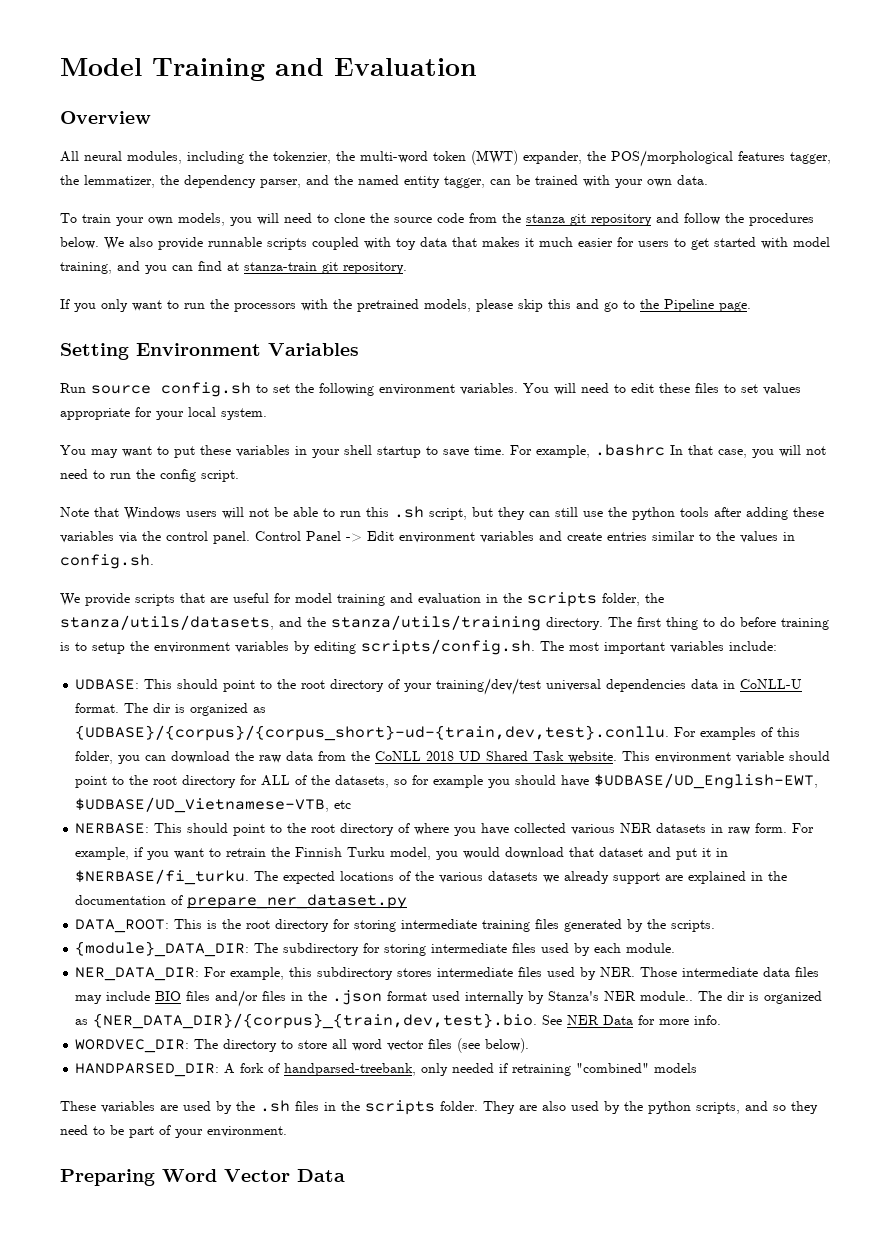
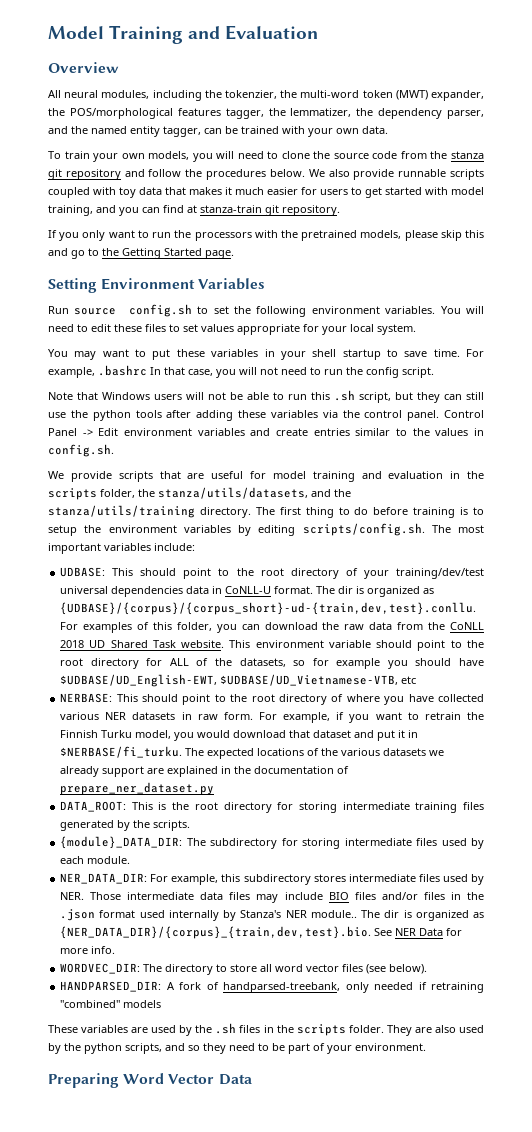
- If you only want to run the processors with the pretrained models, please skip this and go to the Pipeline page.
+ If you only want to run the processors with the pretrained models, please skip this and go to the Getting Started page.

